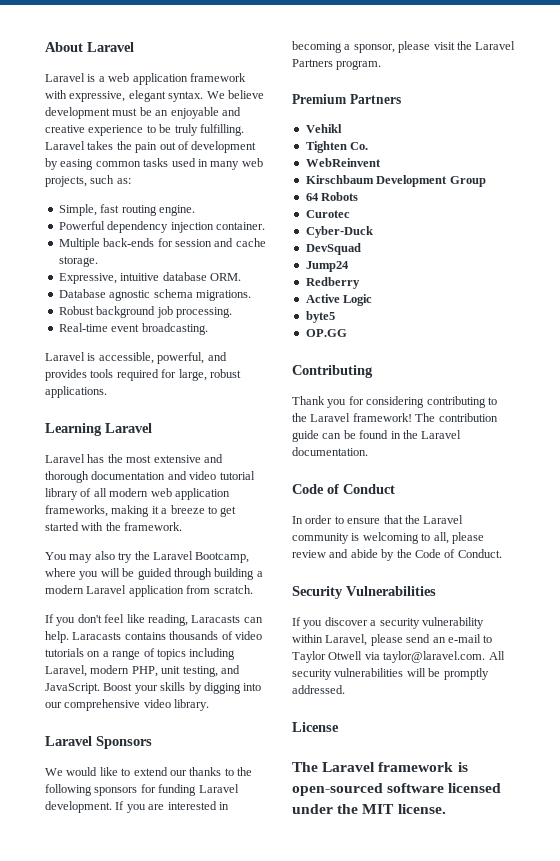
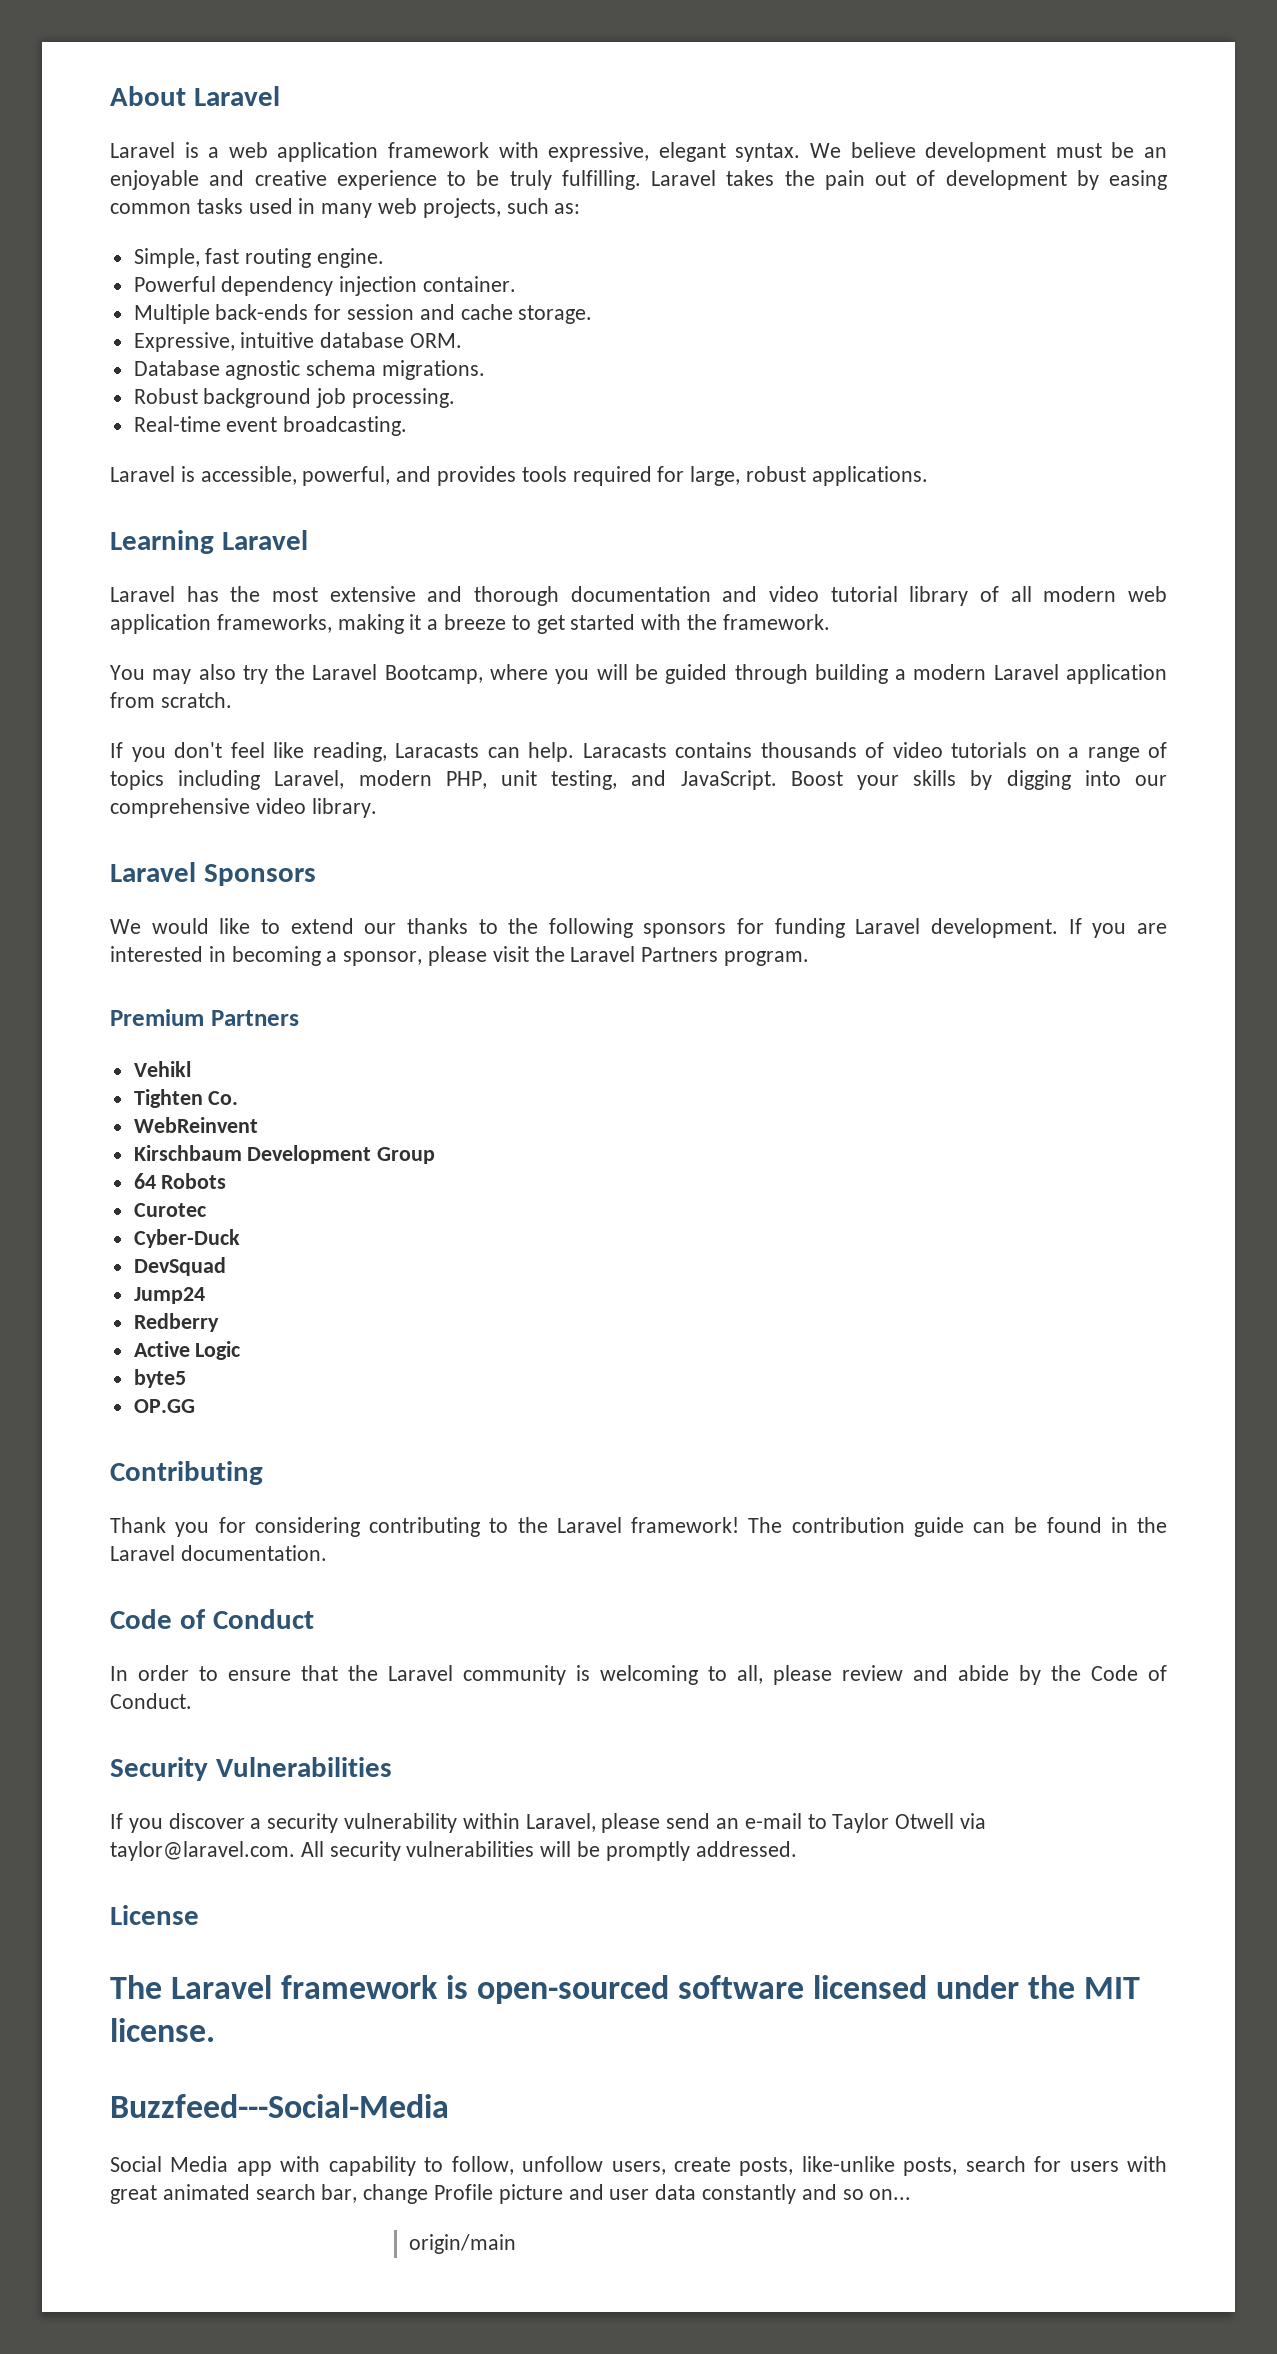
+ Buzzfeed---Social-Media
+ Social Media app with capability to follow, unfollow users, create posts, like-unlike posts, search for users with great animated search bar, change Profile picture and user data constantly and so on...
+ origin/main

